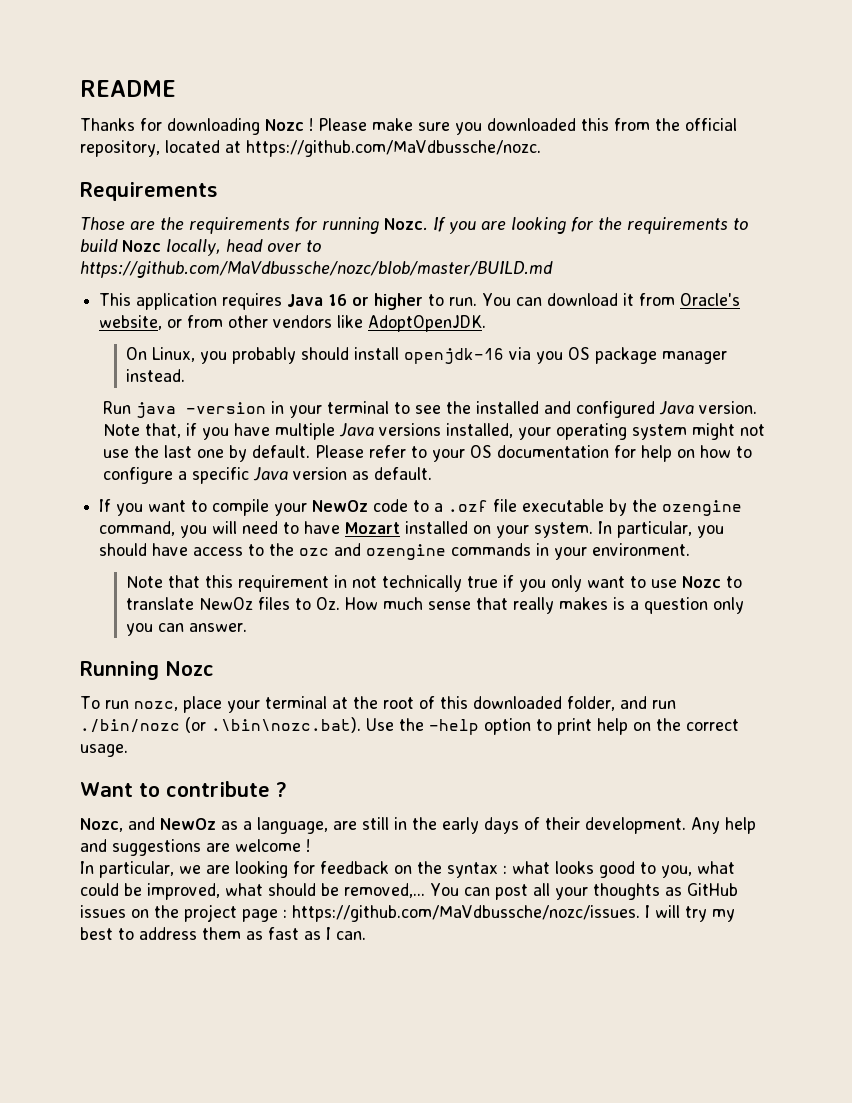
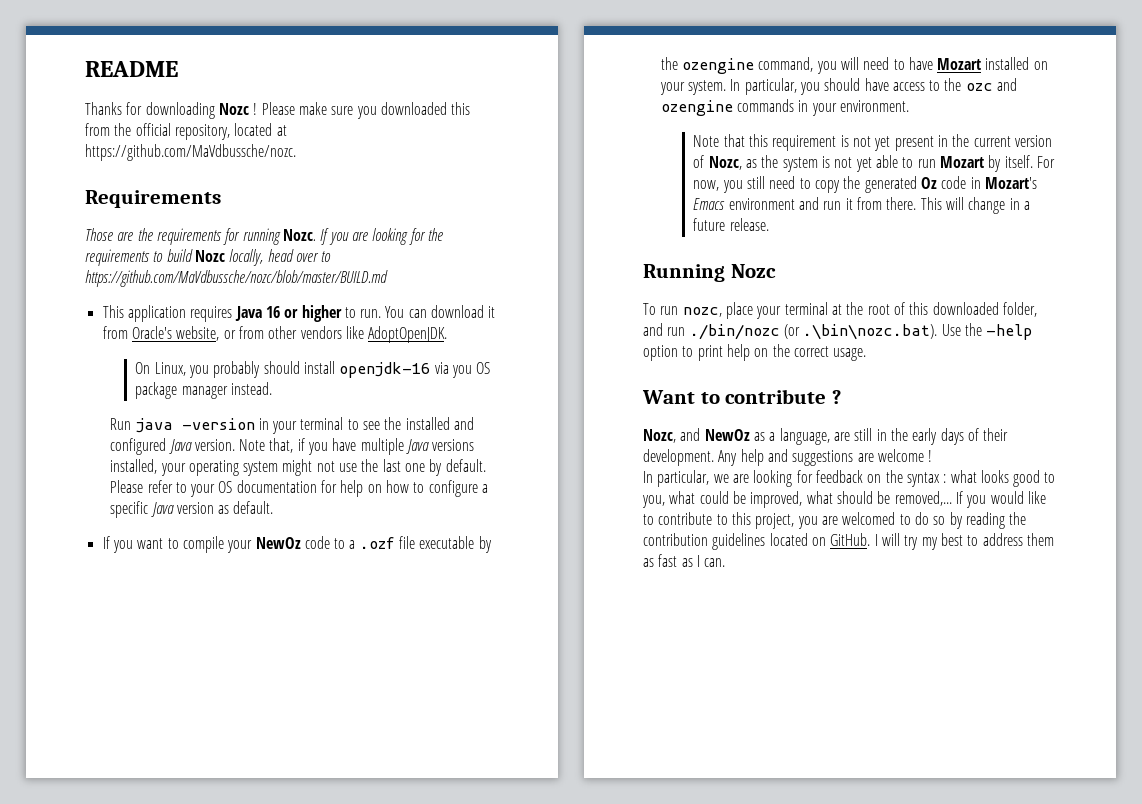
- Note that this requirement in not technically true if you only want to use Nozc to translate NewOz files to Oz. How much sense that really makes is a question only you can answer.
+ Note that this requirement is not yet present in the current version of Nozc, as the system is not yet able to run Mozart by itself. For now, you still need to copy the generated Oz code in Mozart's Emacs environment and run it from there. This will change in a future release.
- You can post all your thoughts as GitHub issues on the project page : https://github.com/MaVdbussche/nozc/issues. I will try my best to address them as fast as I can.
+ If you would like to contribute to this project, you are welcomed to do so by reading the contribution guidelines located on GitHub. I will try my best to address them as fast as I can.

